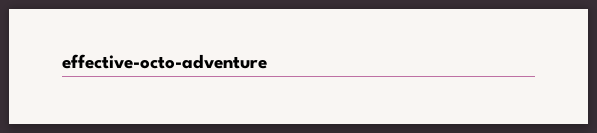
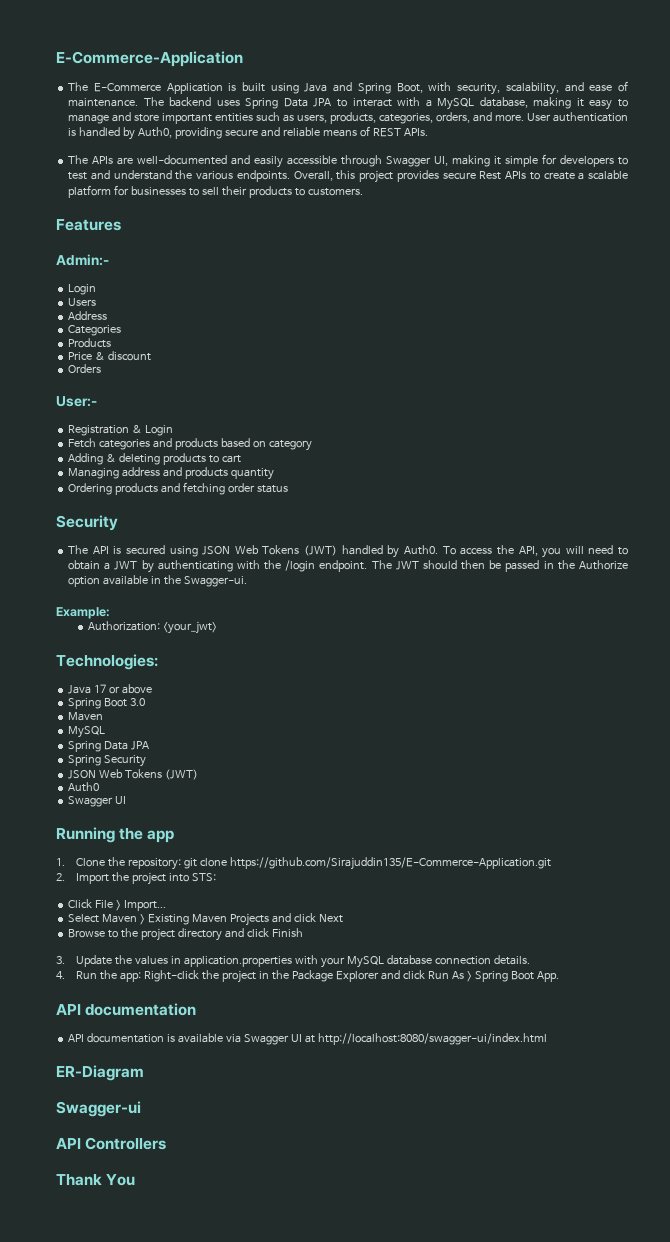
- effective-octo-adventure
+ E-Commerce-Application
+ The E-Commerce Application is built using Java and Spring Boot, with security, scalability, and ease of maintenance. The backend uses Spring Data JPA to interact with a MySQL database, making it easy to manage and store important entities such as users, products, categories, orders, and more. User authentication is handled by Auth0, providing secure and reliable means of REST APIs.
+ The APIs are well-documented and easily accessible through Swagger UI, making it simple for developers to test and understand the various endpoints. Overall, this project provides secure Rest APIs to create a scalable platform for businesses to sell their products to customers.
+ Features
+ Admin:-
+ Login
+ Users
+ Address
+ Categories
+ Products
+ Price & discount
+ Orders
+ User:-
+ Registration & Login
+ Fetch categories and products based on category
+ Adding & deleting products to cart
+ Managing address and products quantity
+ Ordering products and fetching order status
+ Security
+ The API is secured using JSON Web Tokens (JWT) handled by Auth0. To access the API, you will need to obtain a JWT by authenticating with the /login endpoint. The JWT should then be passed in the Authorize option available in the Swagger-ui.
+ Example:
+ Authorization: <your_jwt>
+ Technologies:
+ Java 17 or above
+ Spring Boot 3.0
+ Maven
+ MySQL
+ Spring Data JPA
+ Spring Security
+ JSON Web Tokens (JWT)
+ Auth0
+ Swagger UI
+ Running the app
+ 1. Clone the repository: git clone https://github.com/Sirajuddin135/E-Commerce-Application.git
+ 2. Import the project into STS:
+ Click File > Import...
+ Select Maven > Existing Maven Projects and click Next
+ Browse to the project directory and click Finish
+ 3. Update the values in application.properties with your MySQL database connection details.
+ 4. Run the app: Right-click the project in the Package Explorer and click Run As > Spring Boot App.
+ API documentation
+ API documentation is available via Swagger UI at http://localhost:8080/swagger-ui/index.html
+ ER-Diagram
+ Swagger-ui
+ API Controllers
+ Thank You

